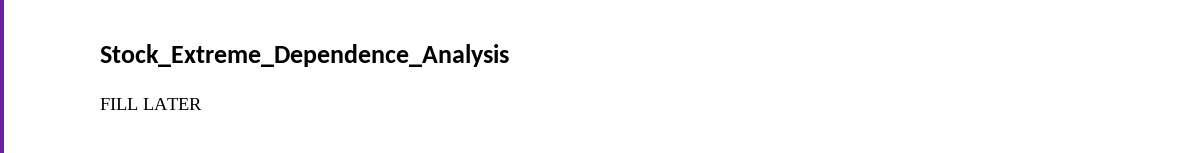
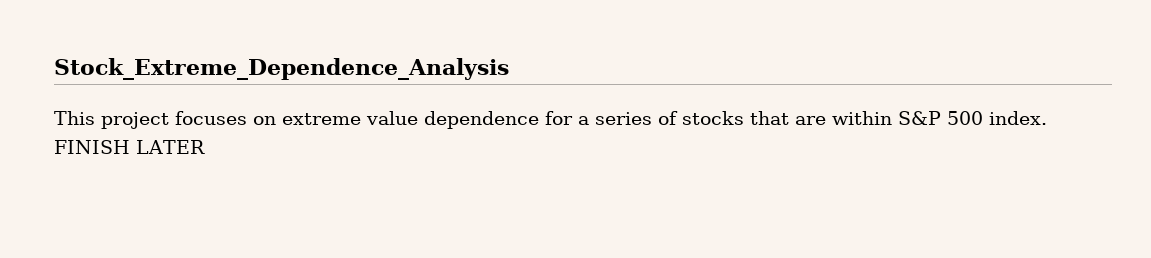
- FILL LATER
+ This project focuses on extreme value dependence for a series of stocks that are within S&P 500 index. FINISH LATER

